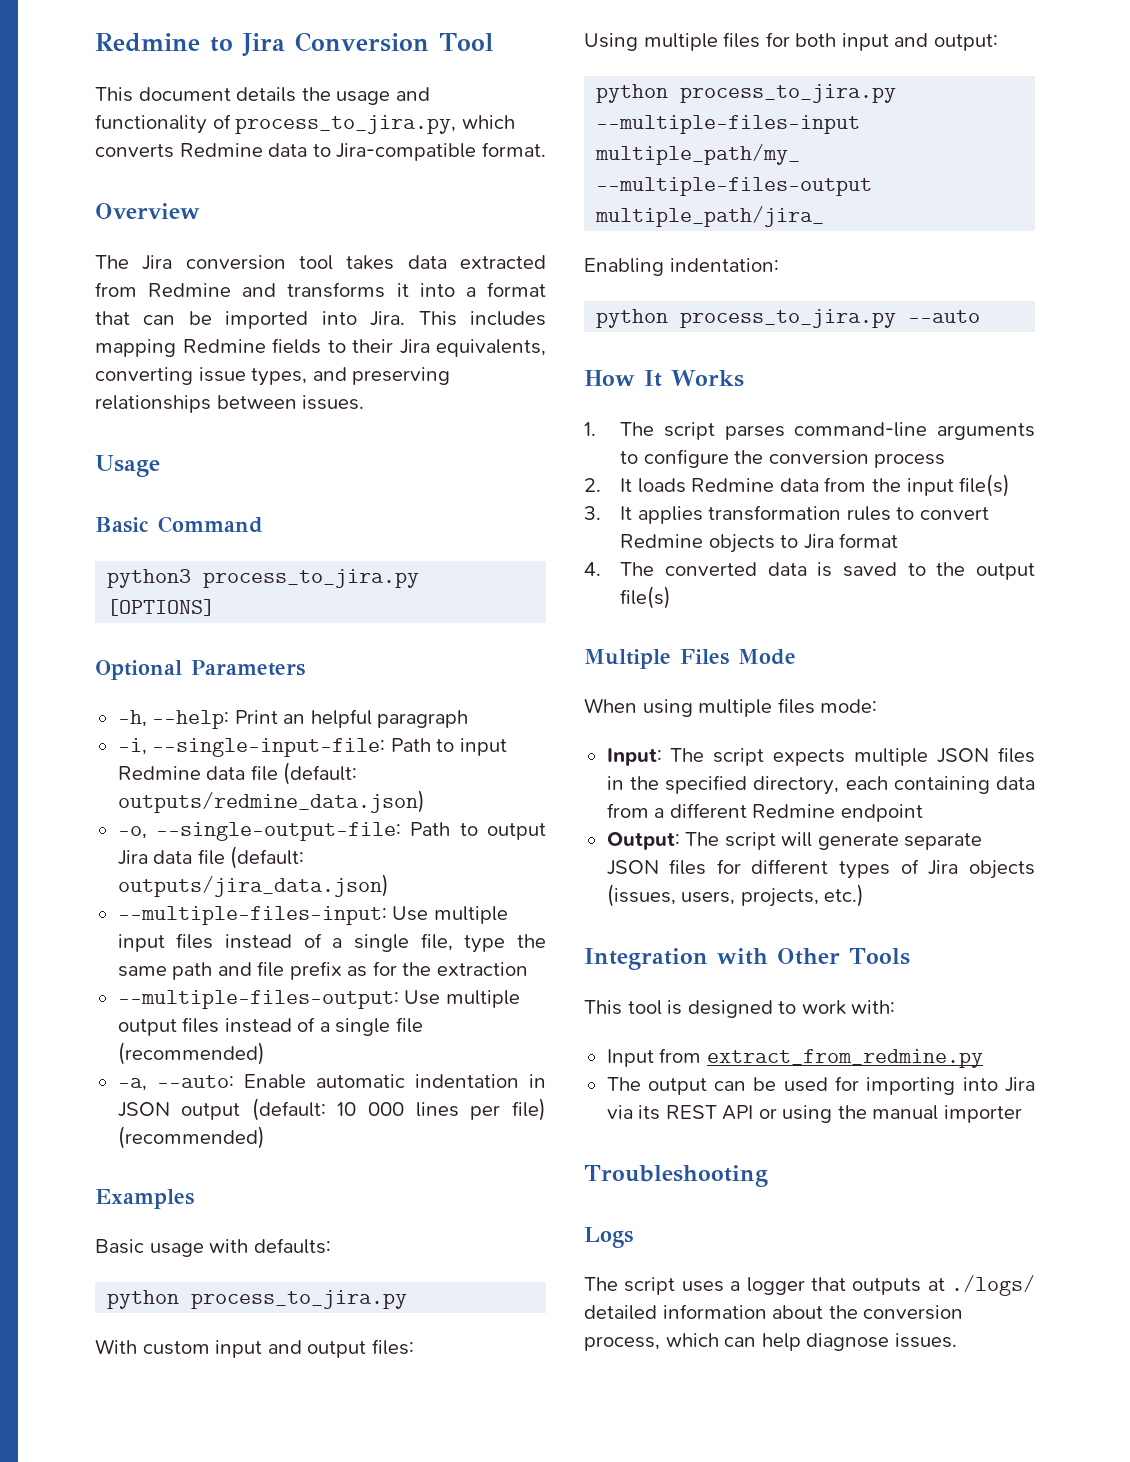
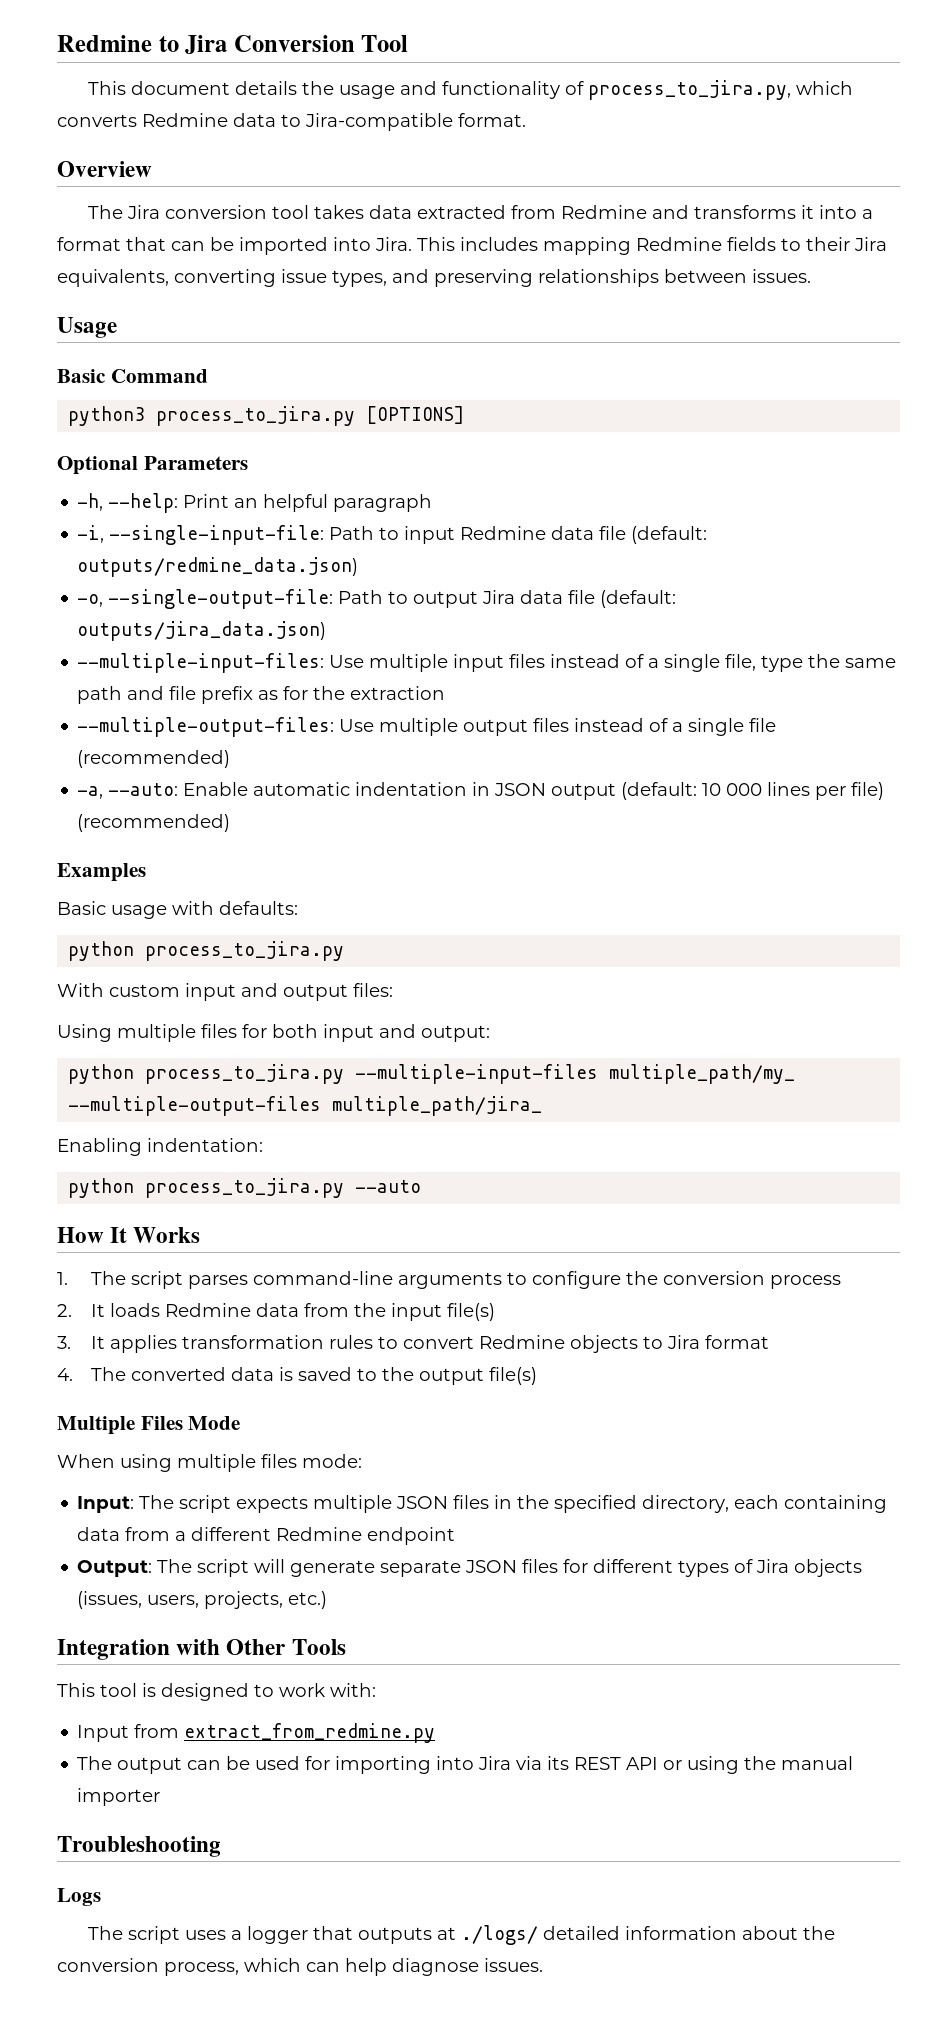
- --multiple-files-input: Use multiple input files instead of a single file, type the same path and file prefix as for the extraction
+ --multiple-input-files: Use multiple input files instead of a single file, type the same path and file prefix as for the extraction
- --multiple-files-output: Use multiple output files instead of a single file (recommended)
+ --multiple-output-files: Use multiple output files instead of a single file (recommended)
- python process_to_jira.py --multiple-files-input multiple_path/my_ --multiple-files-output multiple_path/jira_
+ python process_to_jira.py --multiple-input-files multiple_path/my_ --multiple-output-files multiple_path/jira_

